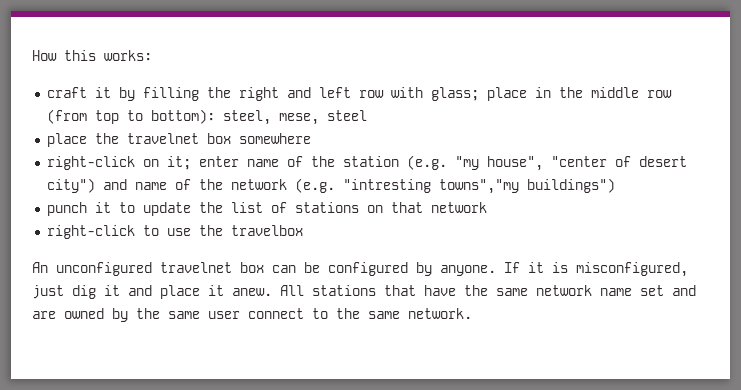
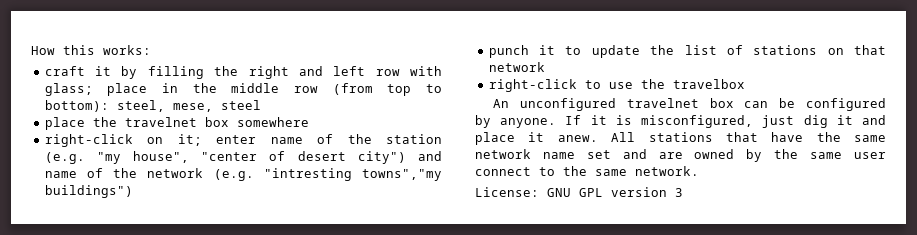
+ License: GNU GPL version 3

